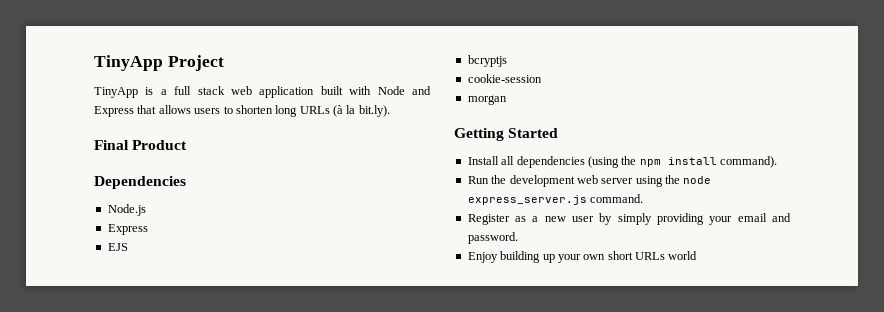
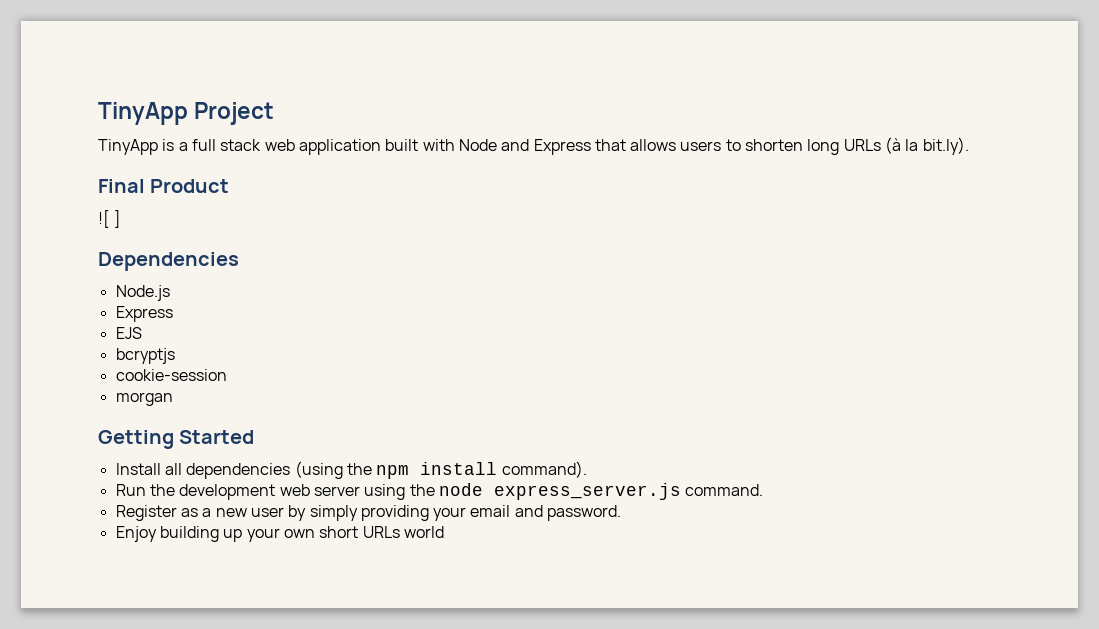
+ ![ ]

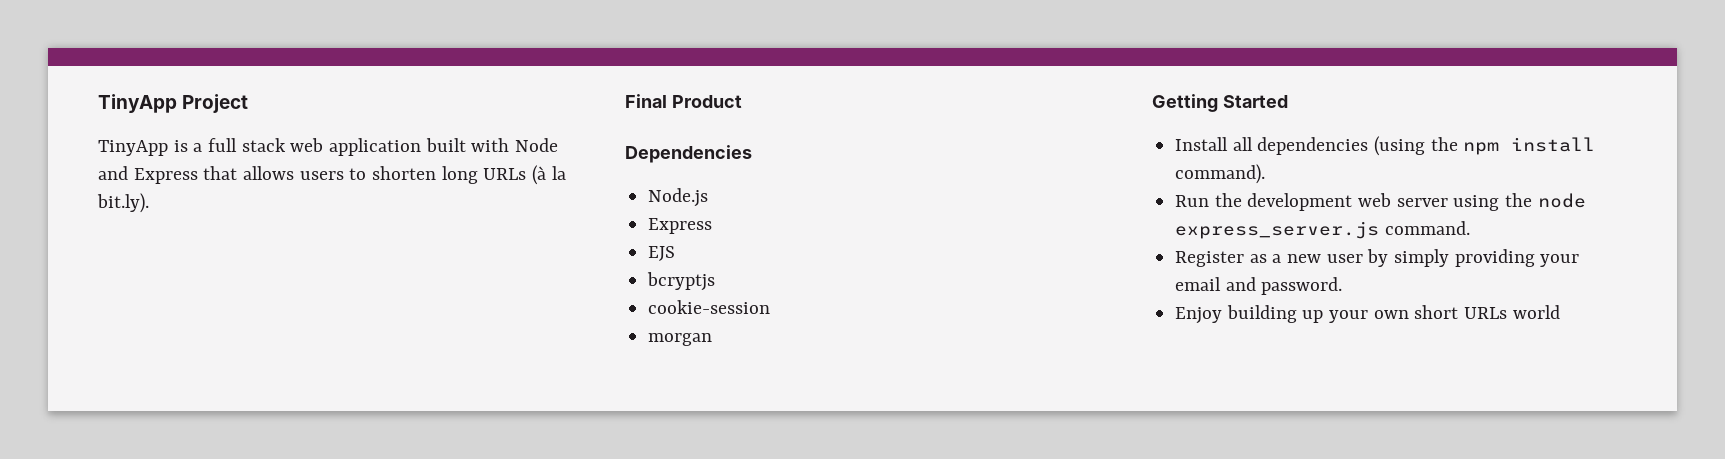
- ![ ]

